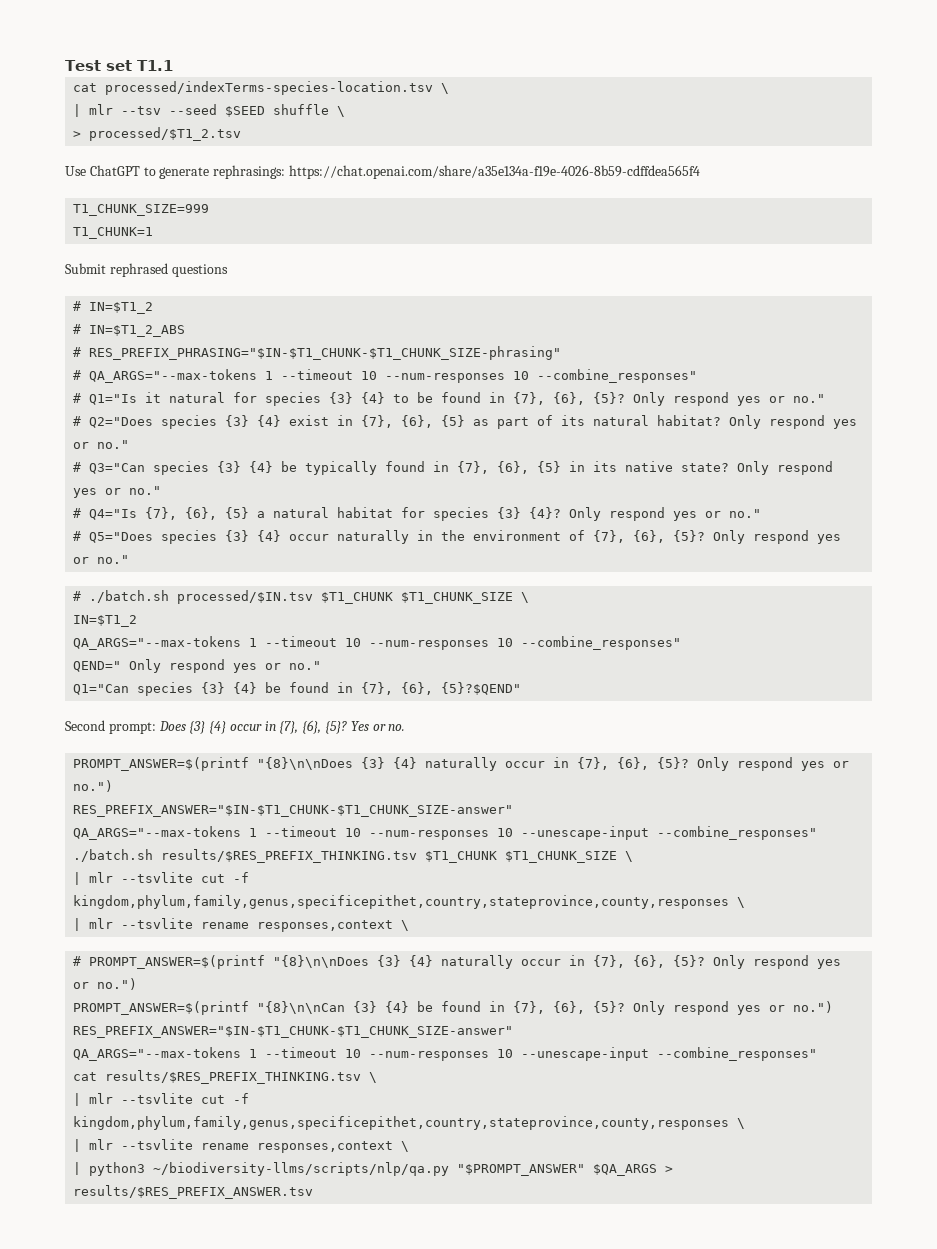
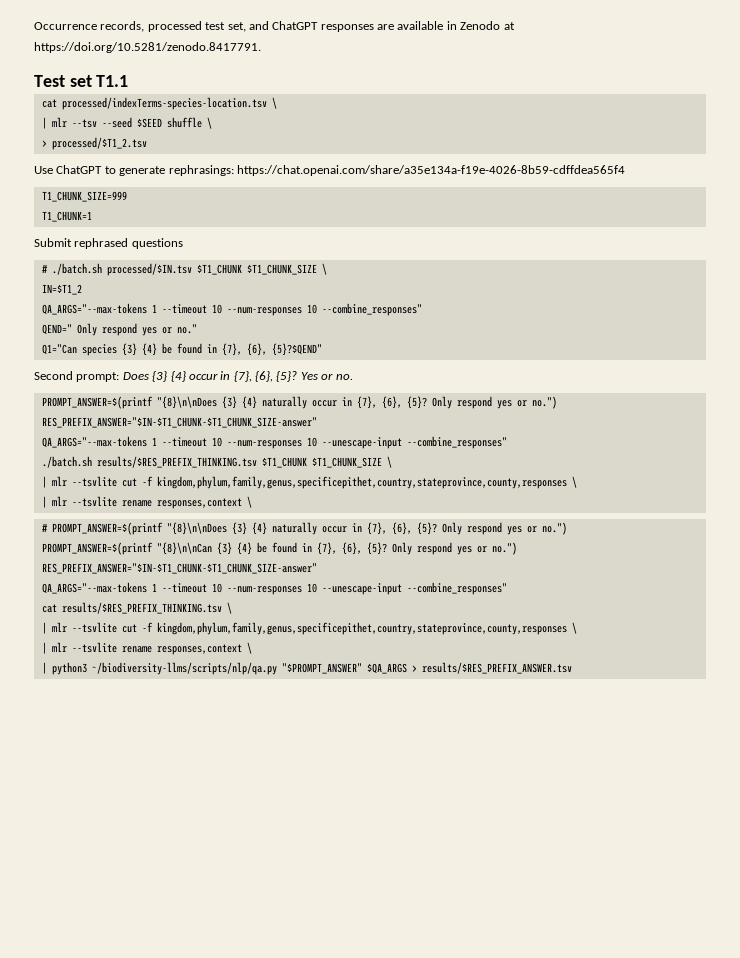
+ Occurrence records, processed test set, and ChatGPT responses are available in Zenodo at https://doi.org/10.5281/zenodo.8417791.
- # IN=$T1_2
- # IN=$T1_2_ABS
- # RES_PREFIX_PHRASING="$IN-$T1_CHUNK-$T1_CHUNK_SIZE-phrasing"
- # QA_ARGS="--max-tokens 1 --timeout 10 --num-responses 10 --combine_responses"
- # Q1="Is it natural for species {3} {4} to be found in {7}, {6}, {5}? Only respond yes or no."
- # Q2="Does species {3} {4} exist in {7}, {6}, {5} as part of its natural habitat? Only respond yes or no."
- # Q3="Can species {3} {4} be typically found in {7}, {6}, {5} in its native state? Only respond yes or no."
- # Q4="Is {7}, {6}, {5} a natural habitat for species {3} {4}? Only respond yes or no."
- # Q5="Does species {3} {4} occur naturally in the environment of {7}, {6}, {5}? Only respond yes or no."

